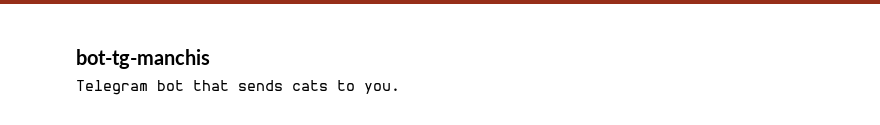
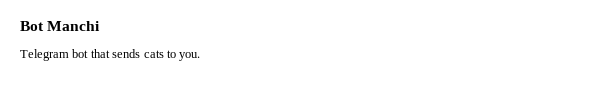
- bot-tg-manchis
+ Bot Manchi

